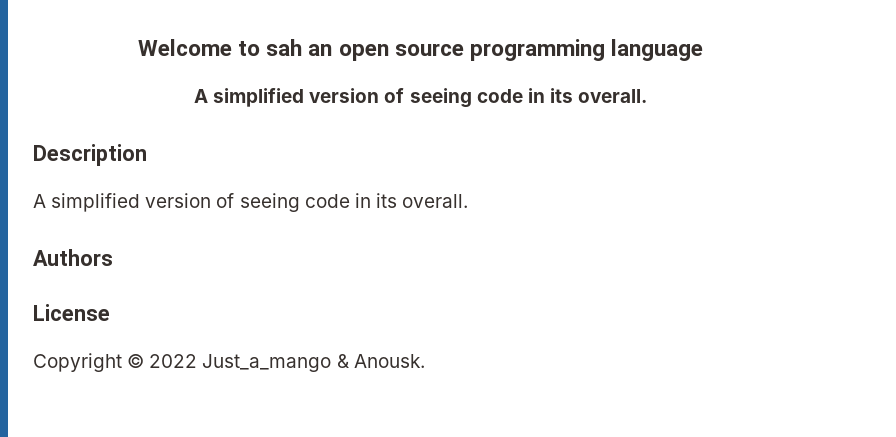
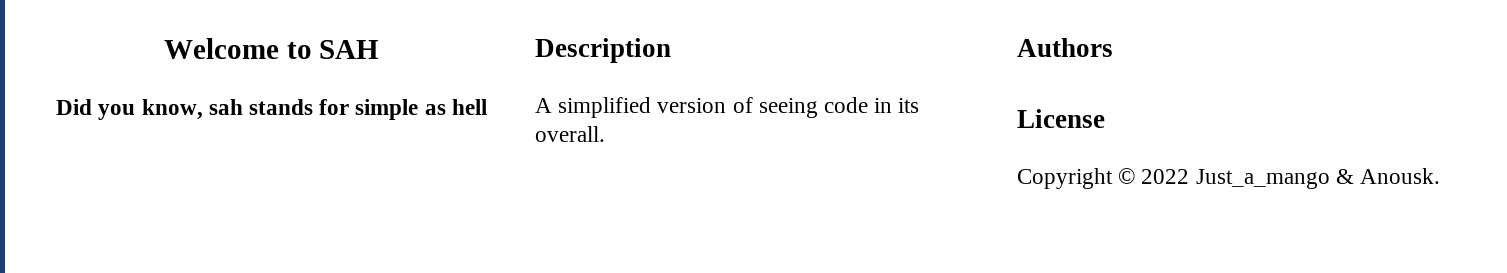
- Welcome to sah an open source programming language
- A simplified version of seeing code in its overall.
+ Welcome to SAH
+ Did you know, sah stands for simple as hell

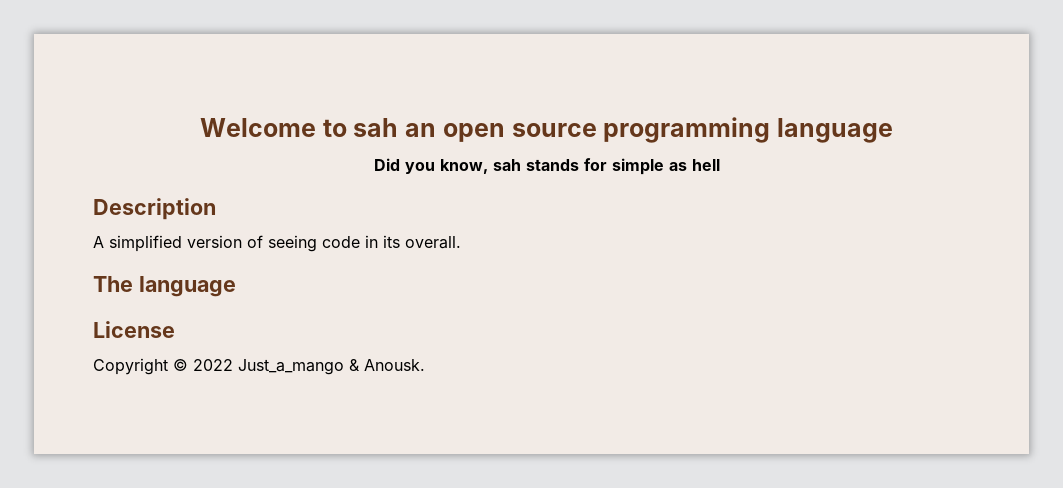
- Welcome to SAH
+ Welcome to sah an open source programming language
- Authors
+ The language

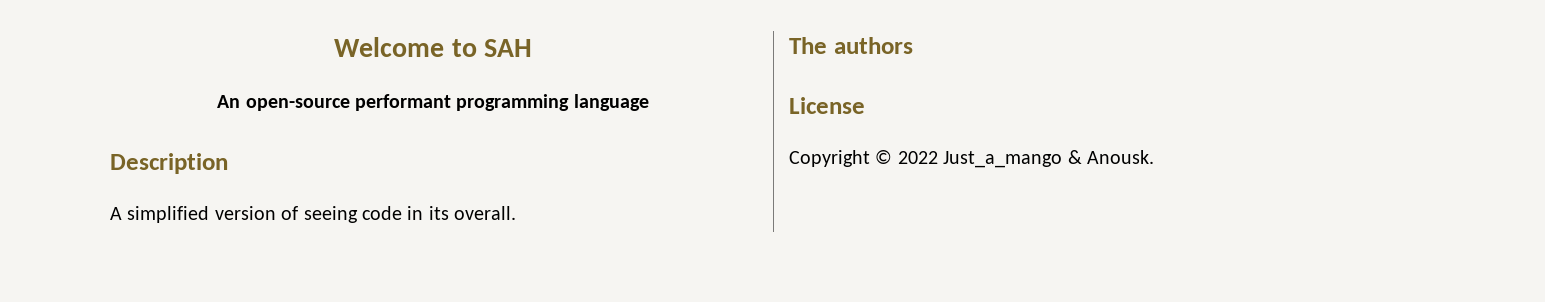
- Welcome to sah an open source programming language
- Did you know, sah stands for simple as hell
+ Welcome to SAH
+ An open-source performant programming language
- The language
+ The authors

